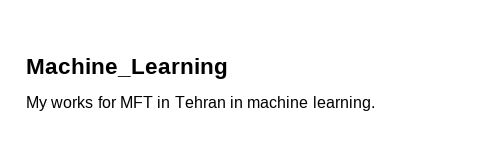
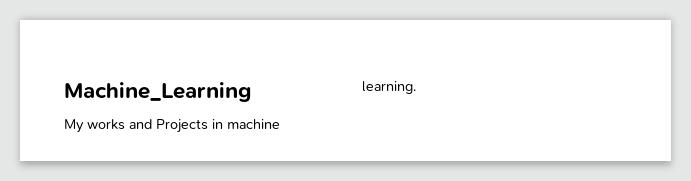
- My works for MFT in Tehran in machine learning.
+ My works and Projects in machine learning.

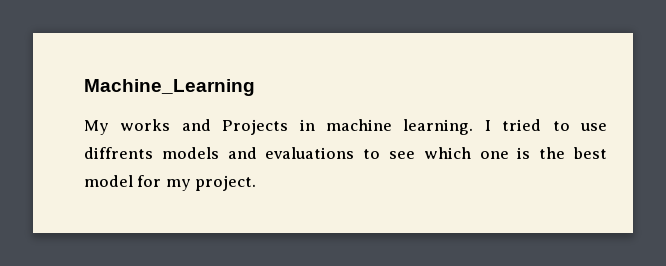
+ I tried to use diffrents models and evaluations to see which one is the best model for my project.

